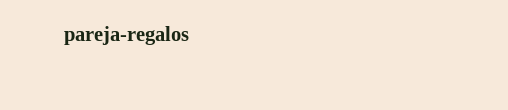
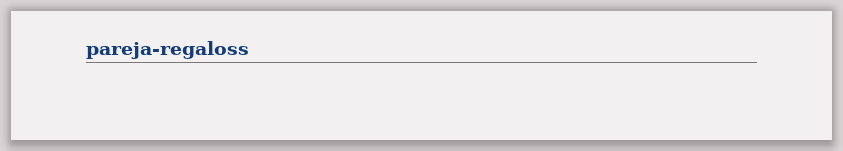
- pareja-regalos
+ pareja-regaloss

